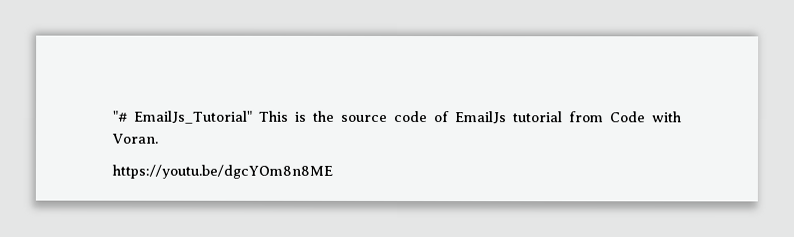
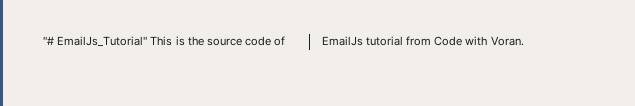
- https://youtu.be/dgcYOm8n8ME

